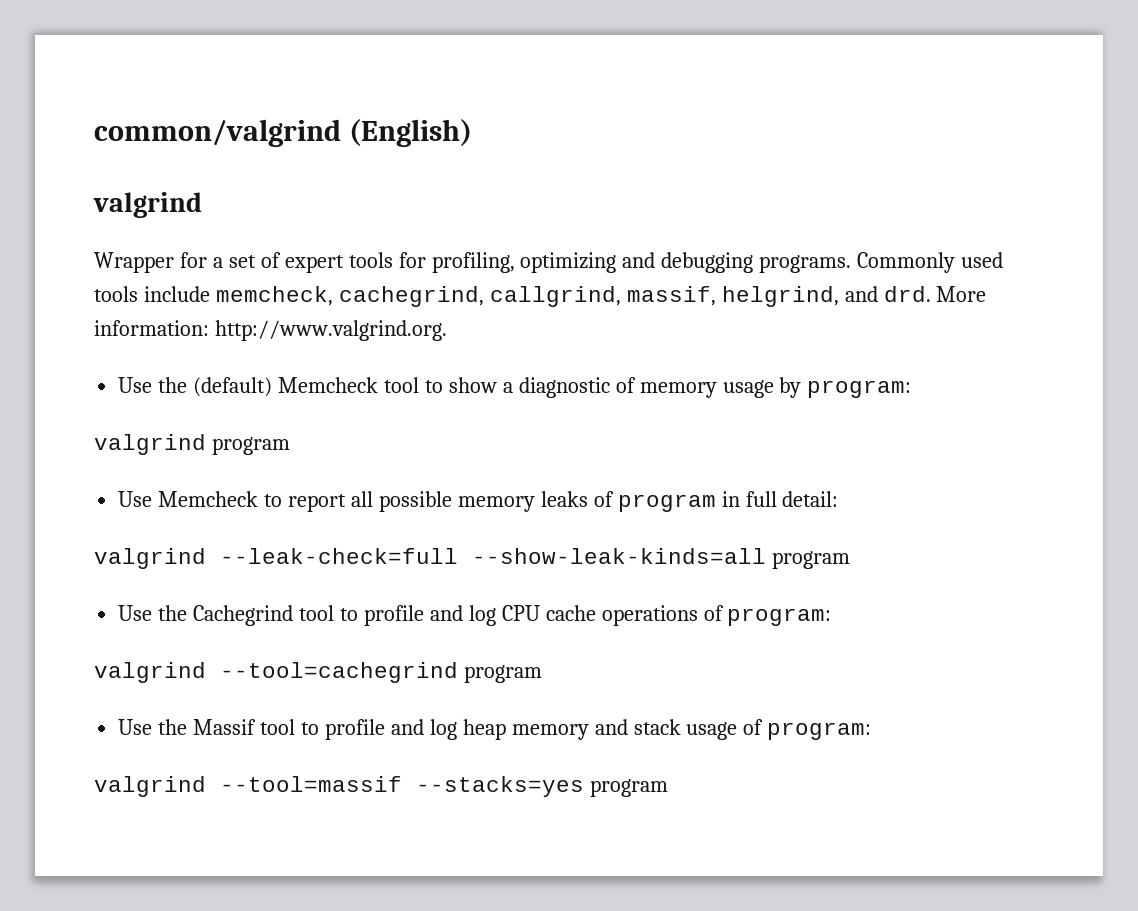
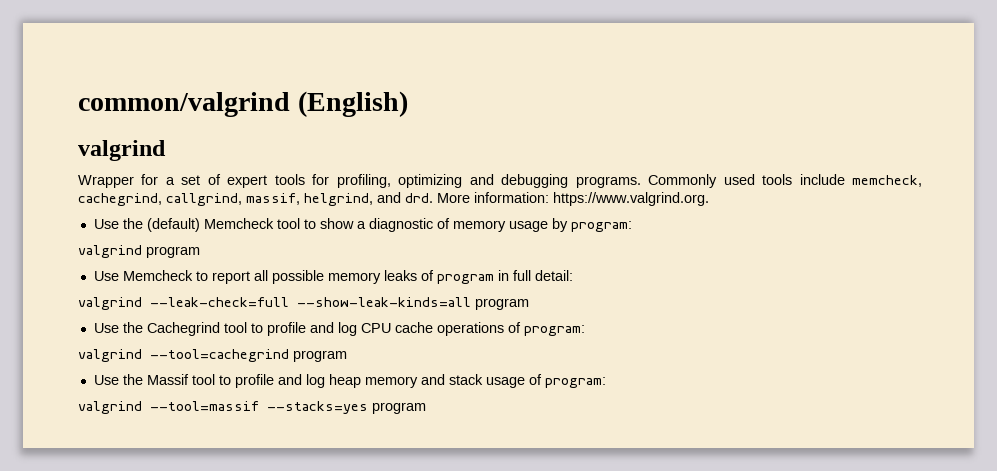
- More information: http://www.valgrind.org.
+ More information: https://www.valgrind.org.

